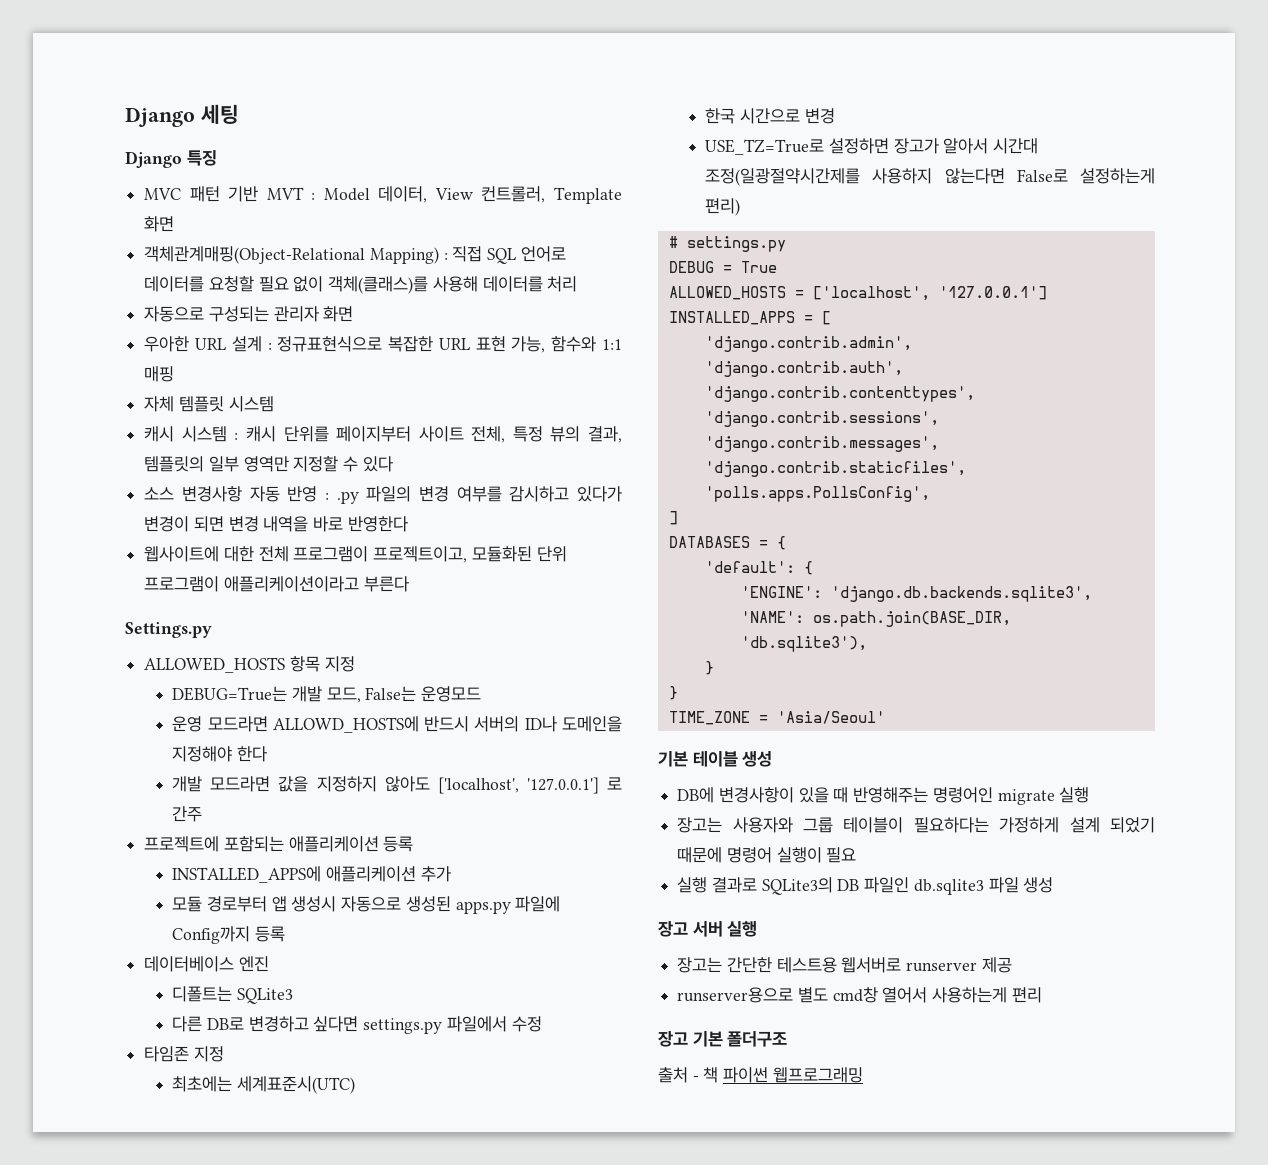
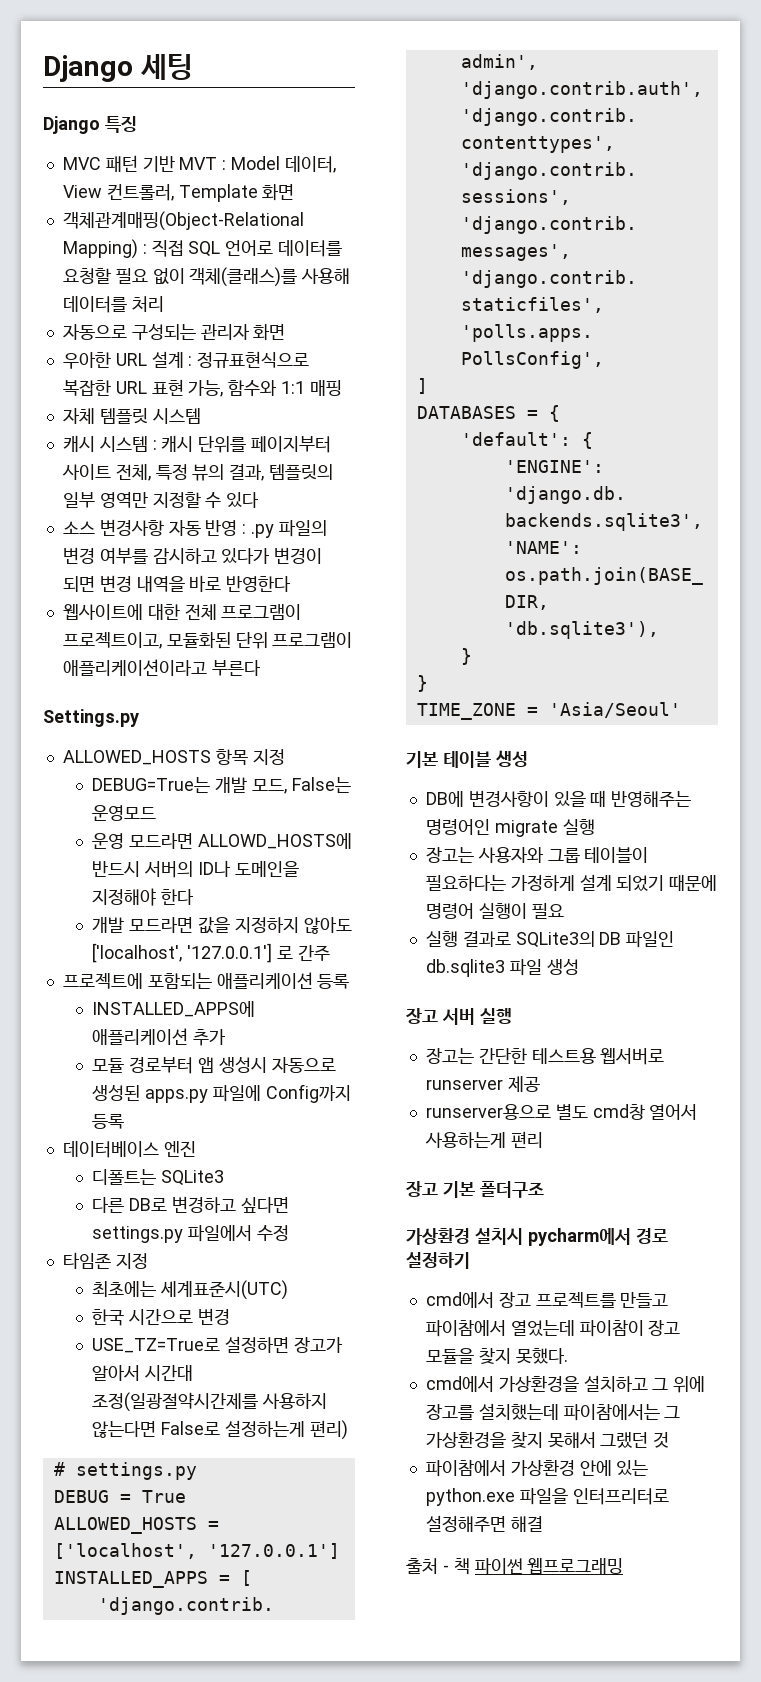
+ 가상환경 설치시 pycharm에서 경로 설정하기
+ cmd에서 장고 프로젝트를 만들고 파이참에서 열었는데 파이참이 장고 모듈을 찾지 못했다.
+ cmd에서 가상환경을 설치하고 그 위에 장고를 설치했는데 파이참에서는 그 가상환경을 찾지 못해서 그랬던 것
+ 파이참에서 가상환경 안에 있는 python.exe 파일을 인터프리터로 설정해주면 해결

